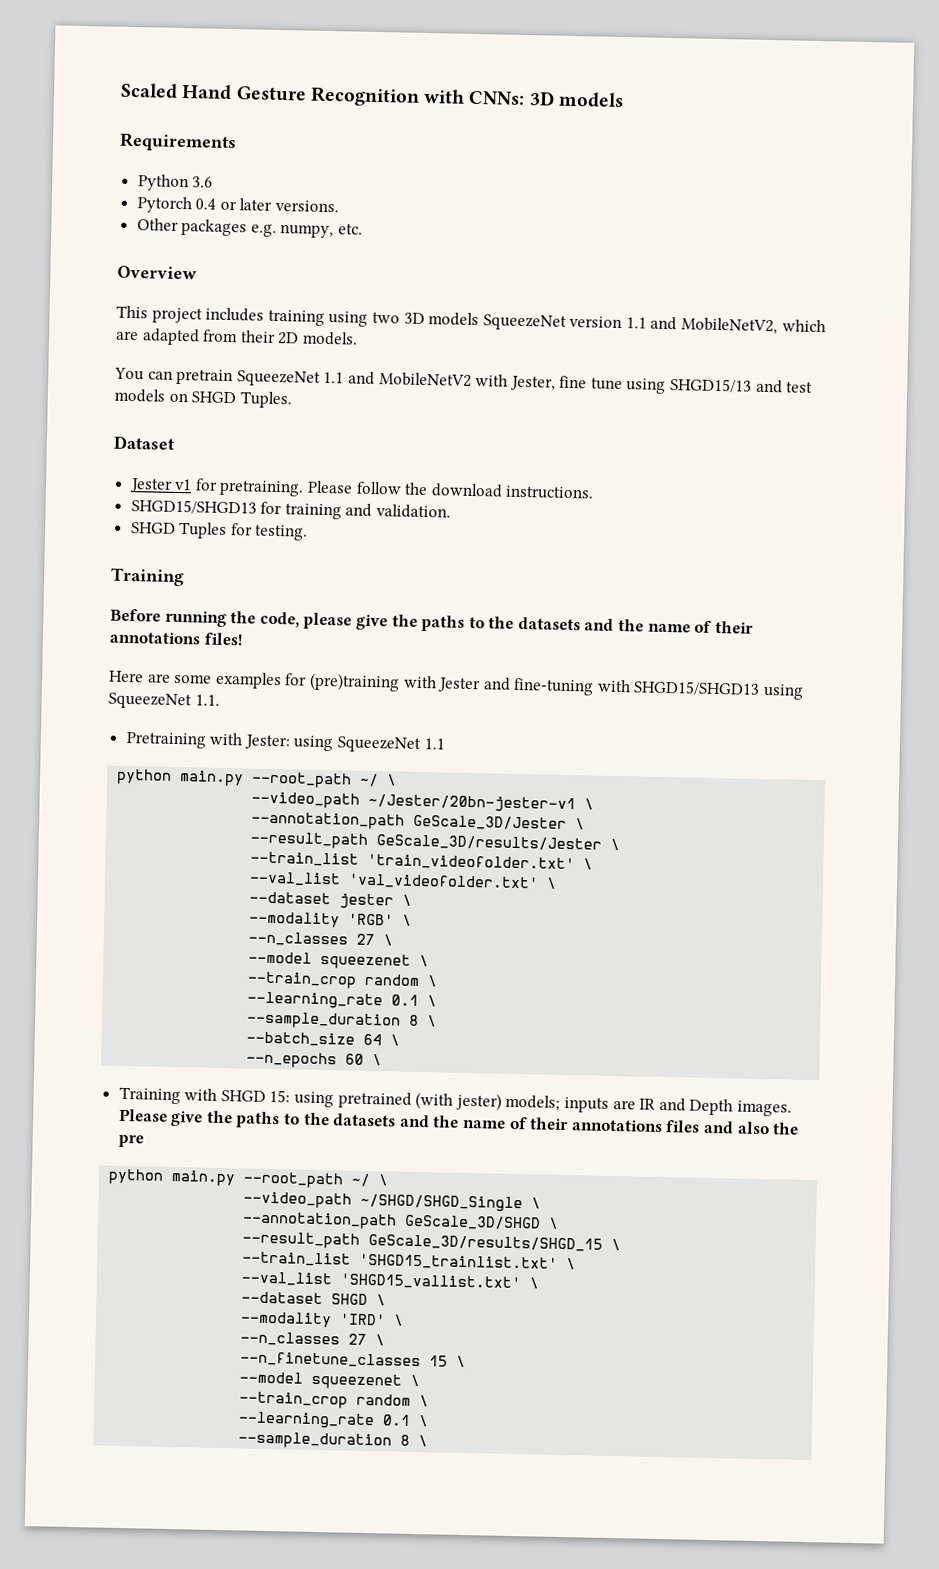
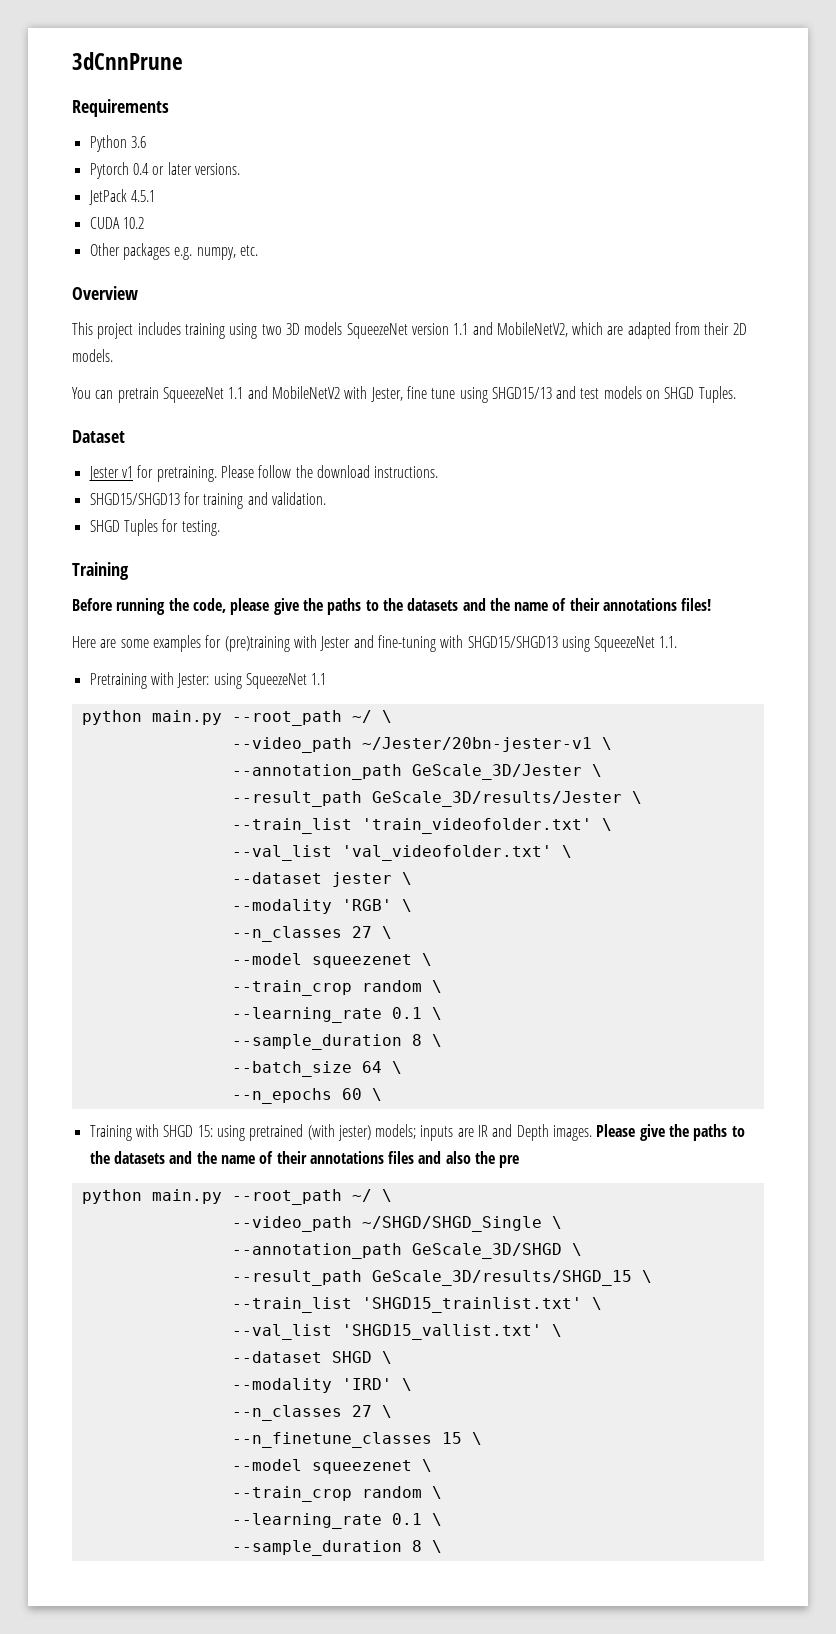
- Scaled Hand Gesture Recognition with CNNs: 3D models
+ 3dCnnPrune
+ JetPack 4.5.1
+ CUDA 10.2

